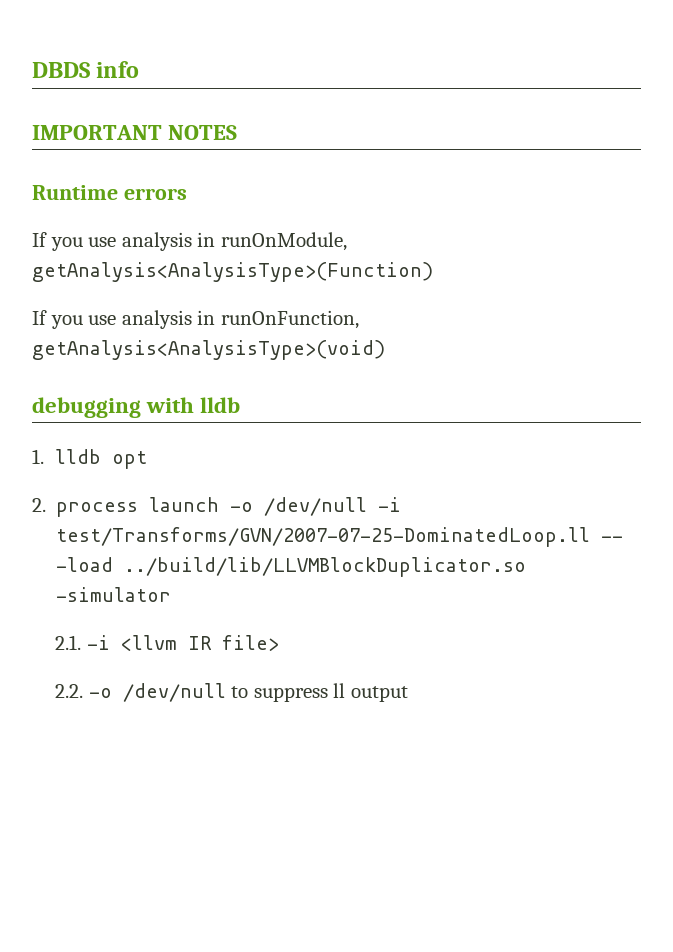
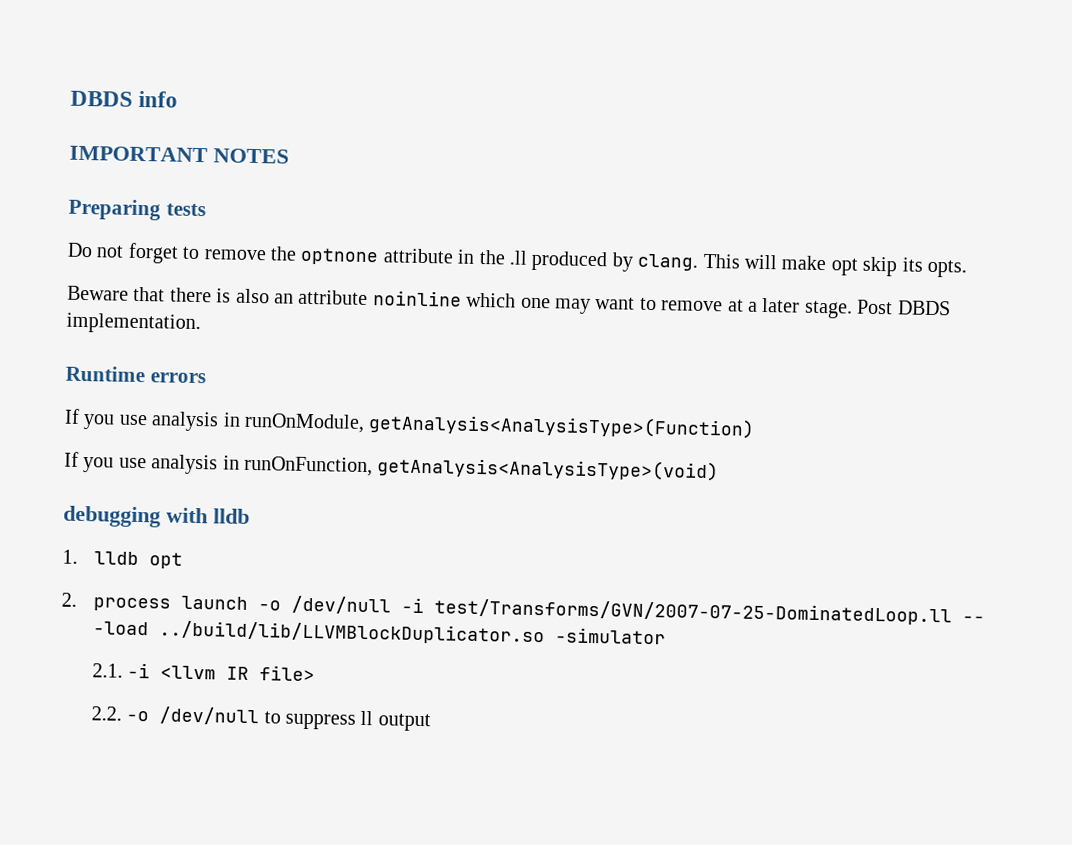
+ Preparing tests
+ Do not forget to remove the optnone attribute in the .ll produced by clang. This will make opt skip its opts.
+ Beware that there is also an attribute noinline which one may want to remove at a later stage. Post DBDS implementation.

